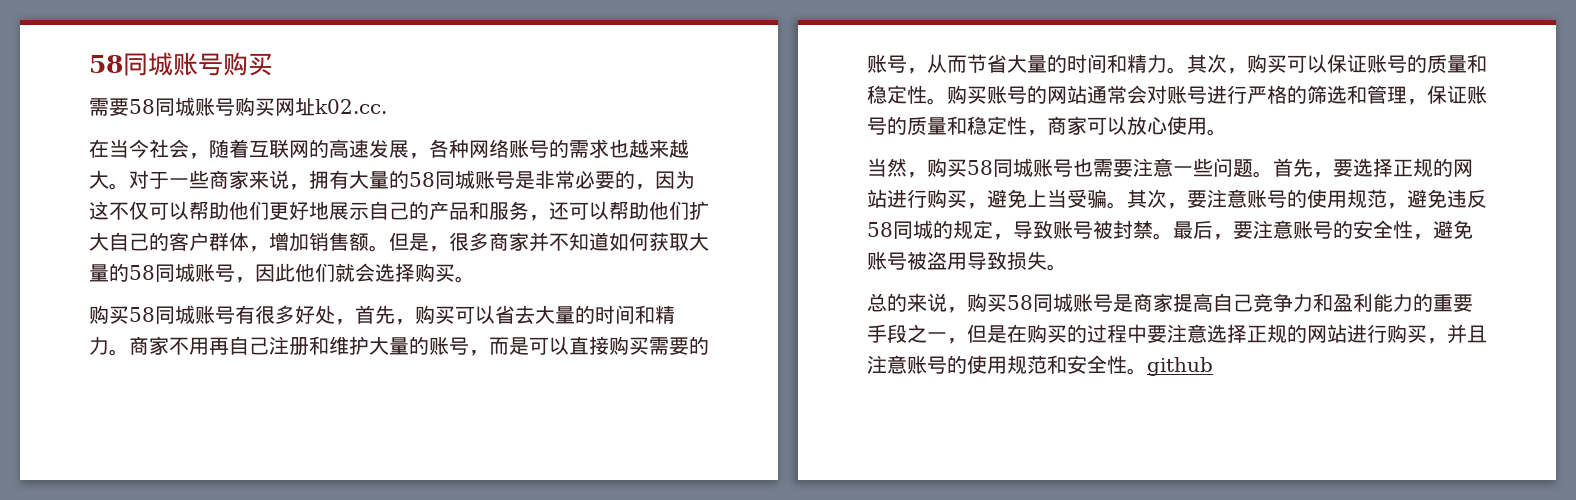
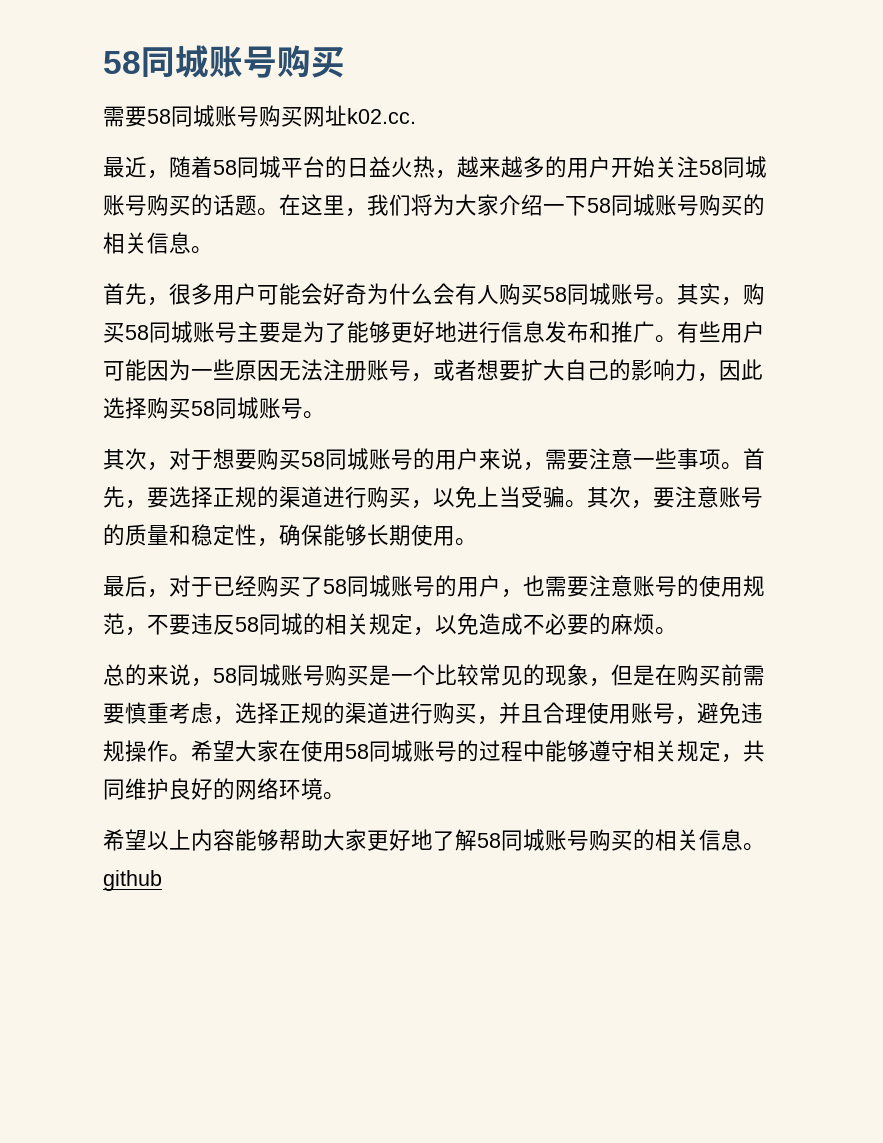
- 在当今社会，随着互联网的高速发展，各种网络账号的需求也越来越大。对于一些商家来说，拥有大量的58同城账号是非常必要的，因为这不仅可以帮助他们更好地展示自己的产品和服务，还可以帮助他们扩大自己的客户群体，增加销售额。但是，很多商家并不知道如何获取大量的58同城账号，因此他们就会选择购买。
- 购买58同城账号有很多好处，首先，购买可以省去大量的时间和精力。商家不用再自己注册和维护大量的账号，而是可以直接购买需要的账号，从而节省大量的时间和精力。其次，购买可以保证账号的质量和稳定性。购买账号的网站通常会对账号进行严格的筛选和管理，保证账号的质量和稳定性，商家可以放心使用。
- 当然，购买58同城账号也需要注意一些问题。
+ 最近，随着58同城平台的日益火热，越来越多的用户开始关注58同城账号购买的话题。在这里，我们将为大家介绍一下58同城账号购买的相关信息。
+ 首先，很多用户可能会好奇为什么会有人购买58同城账号。其实，购买58同城账号主要是为了能够更好地进行信息发布和推广。有些用户可能因为一些原因无法注册账号，或者想要扩大自己的影响力，因此选择购买58同城账号。
+ 其次，对于想要购买58同城账号的用户来说，需要注意一些事项。
- 首先，要选择正规的网站进行购买，避免上当受骗。
+ 首先，要选择正规的渠道进行购买，以免上当受骗。
- 其次，要注意账号的使用规范，避免违反58同城的规定，导致账号被封禁。最后，要注意账号的安全性，避免账号被盗用导致损失。
- 总的来说，购买58同城账号是商家提高自己竞争力和盈利能力的重要手段之一，但是在购买的过程中要注意选择正规的网站进行购买，并且注意账号的使用规范和安全性。github
+ 其次，要注意账号的质量和稳定性，确保能够长期使用。
+ 最后，对于已经购买了58同城账号的用户，也需要注意账号的使用规范，不要违反58同城的相关规定，以免造成不必要的麻烦。
+ 总的来说，58同城账号购买是一个比较常见的现象，但是在购买前需要慎重考虑，选择正规的渠道进行购买，并且合理使用账号，避免违规操作。希望大家在使用58同城账号的过程中能够遵守相关规定，共同维护良好的网络环境。
+ 希望以上内容能够帮助大家更好地了解58同城账号购买的相关信息。github

